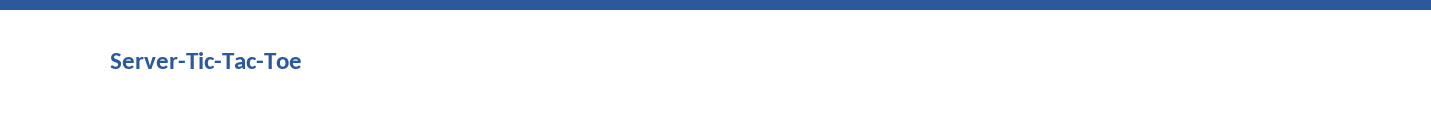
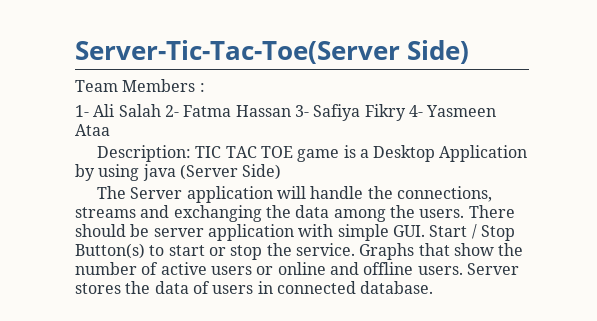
- Server-Tic-Tac-Toe
+ Server-Tic-Tac-Toe(Server Side)
+ Team Members :
+ 1- Ali Salah 2- Fatma Hassan 3- Safiya Fikry 4- Yasmeen Ataa
+ Description: TIC TAC TOE game is a Desktop Application by using java (Server Side)
+ The Server application will handle the connections, streams and exchanging the data among the users. There should be server application with simple GUI. Start / Stop Button(s) to start or stop the service. Graphs that show the number of active users or online and offline users. Server stores the data of users in connected database.

